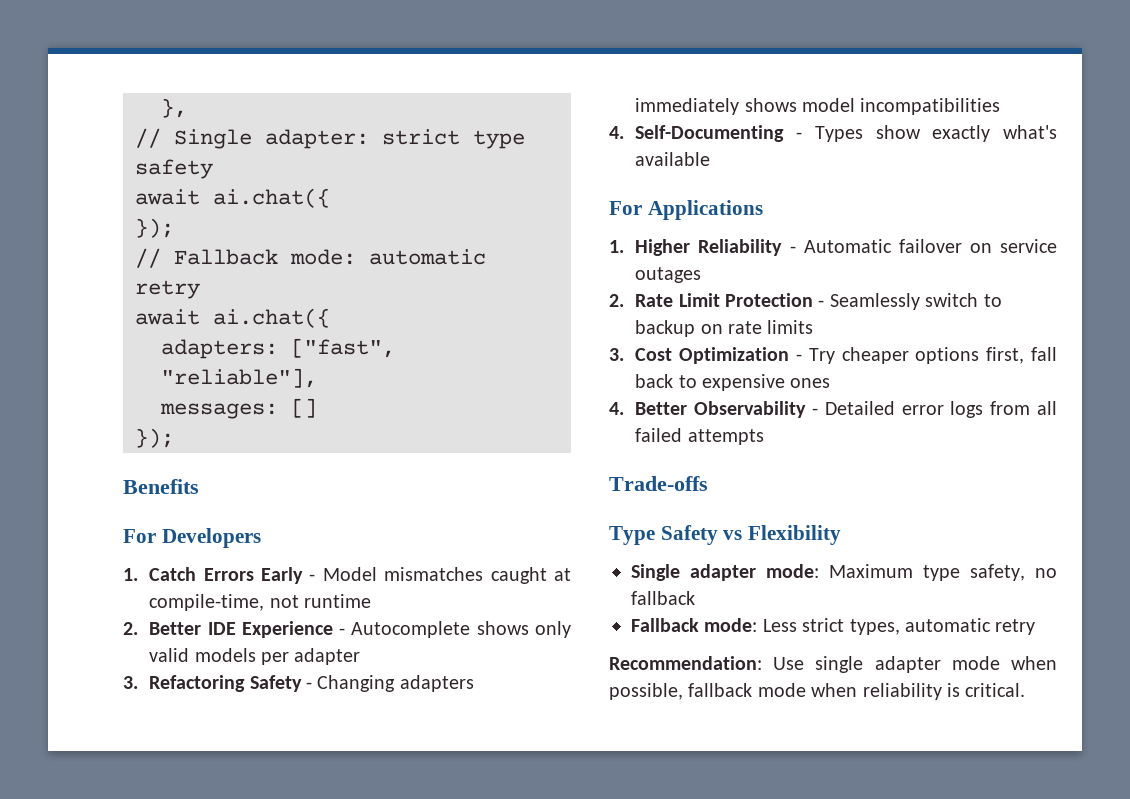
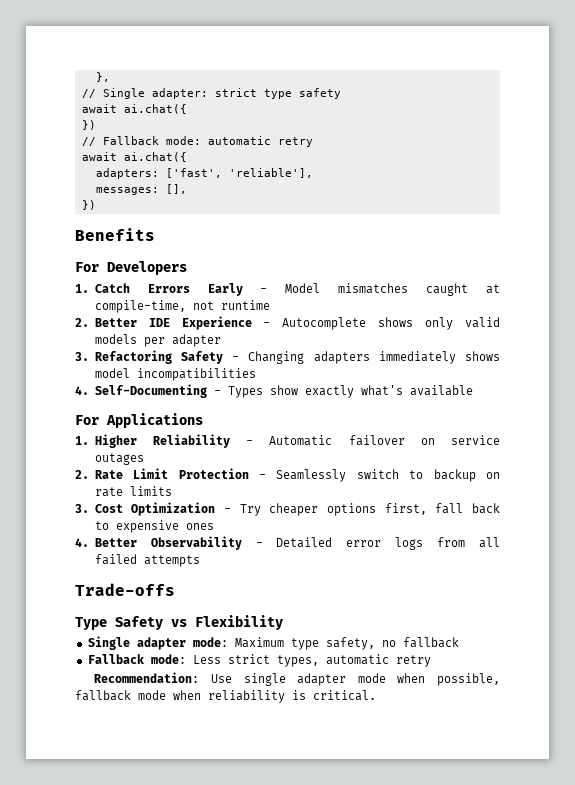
  // Single adapter: strict type safety
  await ai.chat({
- });
+ })
- adapters: ["fast", "reliable"],
+ adapters: ['fast', 'reliable'],
- messages: []
- });
+ messages: [],
+ })

